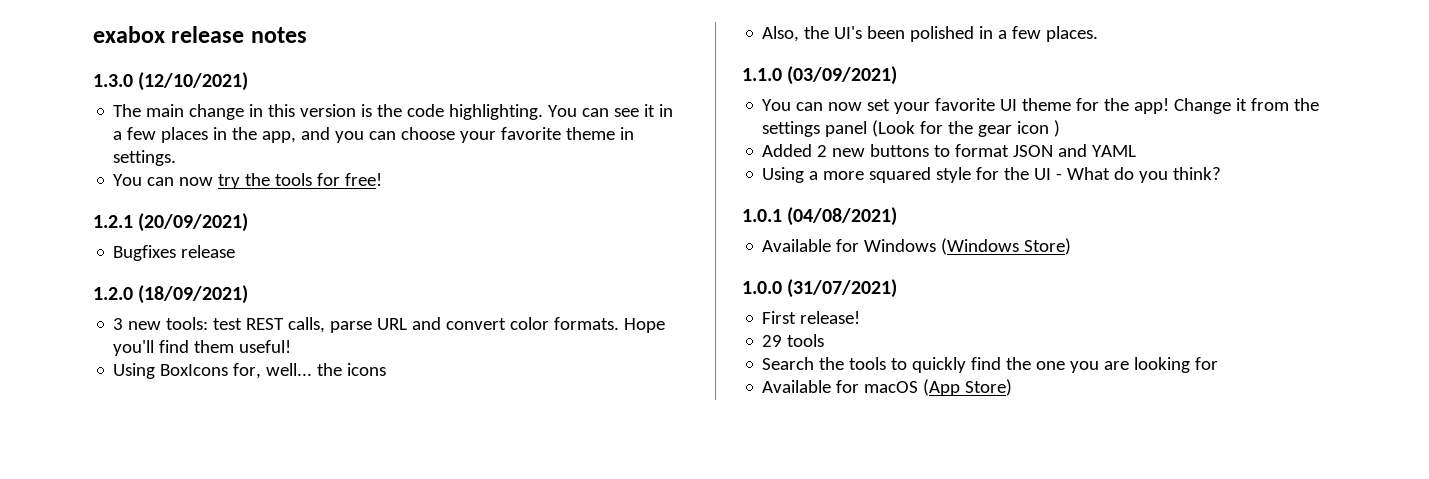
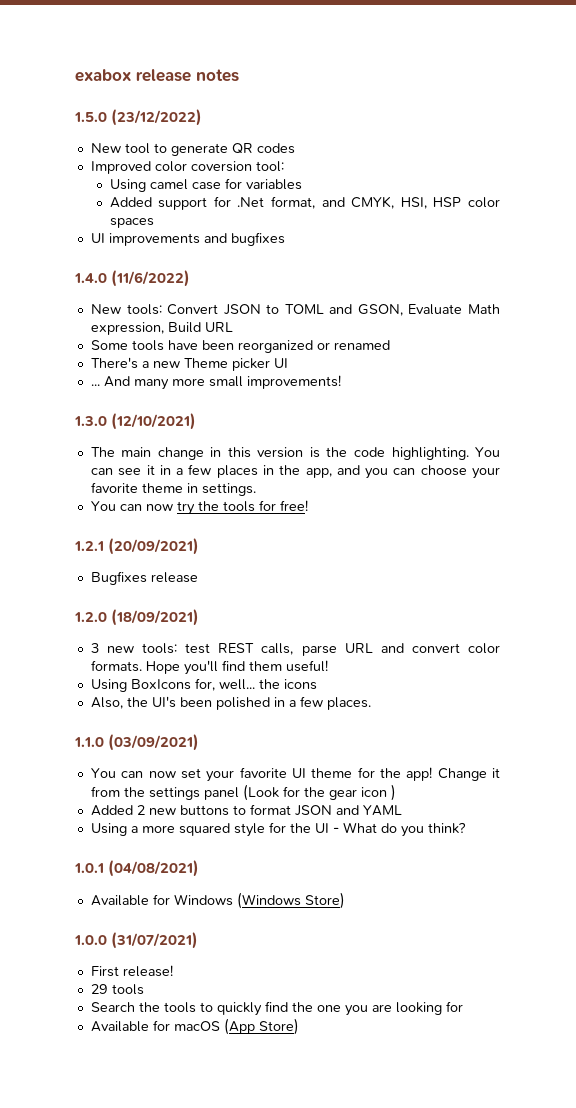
+ 1.5.0 (23/12/2022)
+ New tool to generate QR codes
+ Improved color coversion tool:
+ Using camel case for variables
+ Added support for .Net format, and CMYK, HSI, HSP color spaces
+ UI improvements and bugfixes
+ 1.4.0 (11/6/2022)
+ New tools: Convert JSON to TOML and GSON, Evaluate Math expression, Build URL
+ Some tools have been reorganized or renamed
+ There's a new Theme picker UI
+ ... And many more small improvements!

